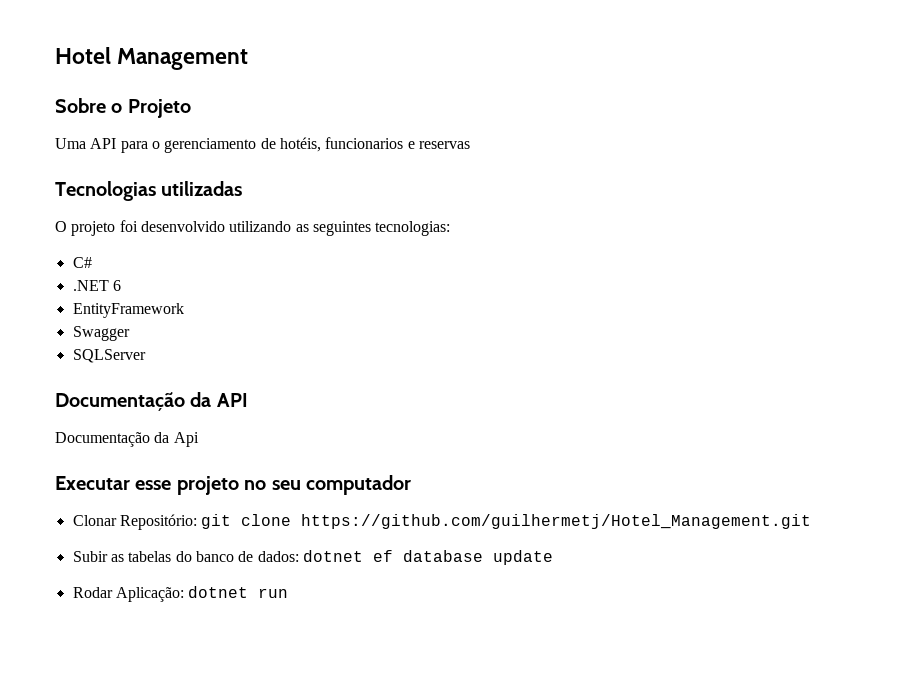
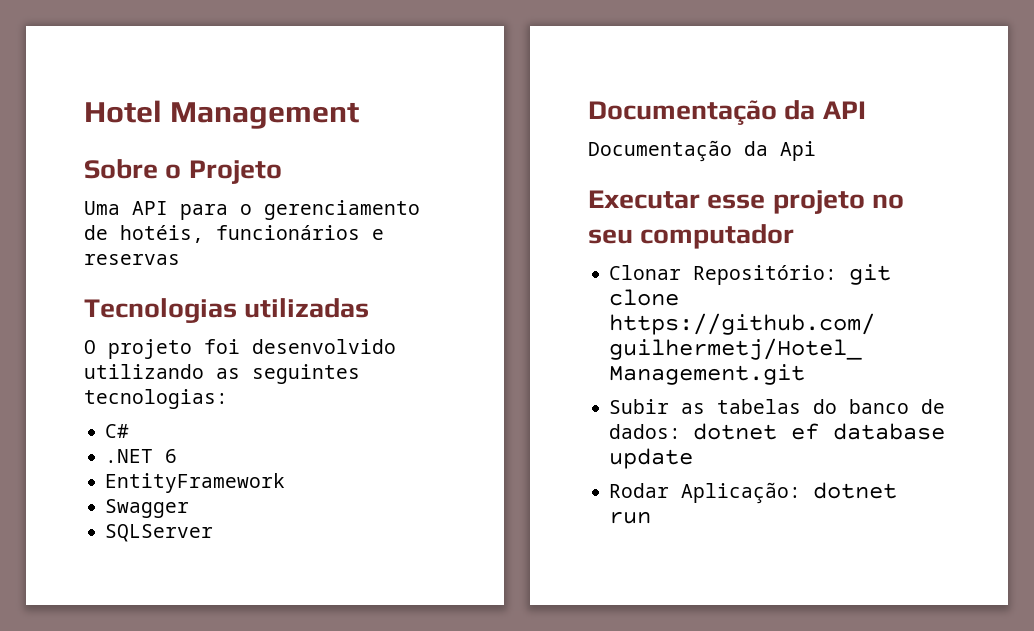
- Uma API para o gerenciamento de hotéis, funcionarios e reservas
+ Uma API para o gerenciamento de hotéis, funcionários e reservas

